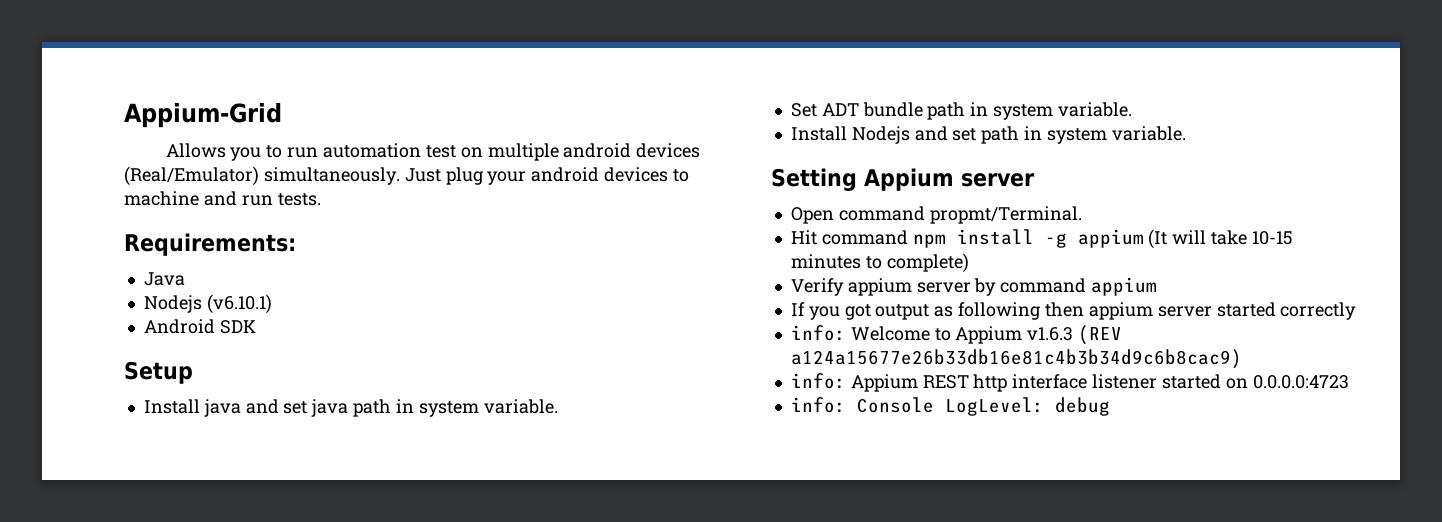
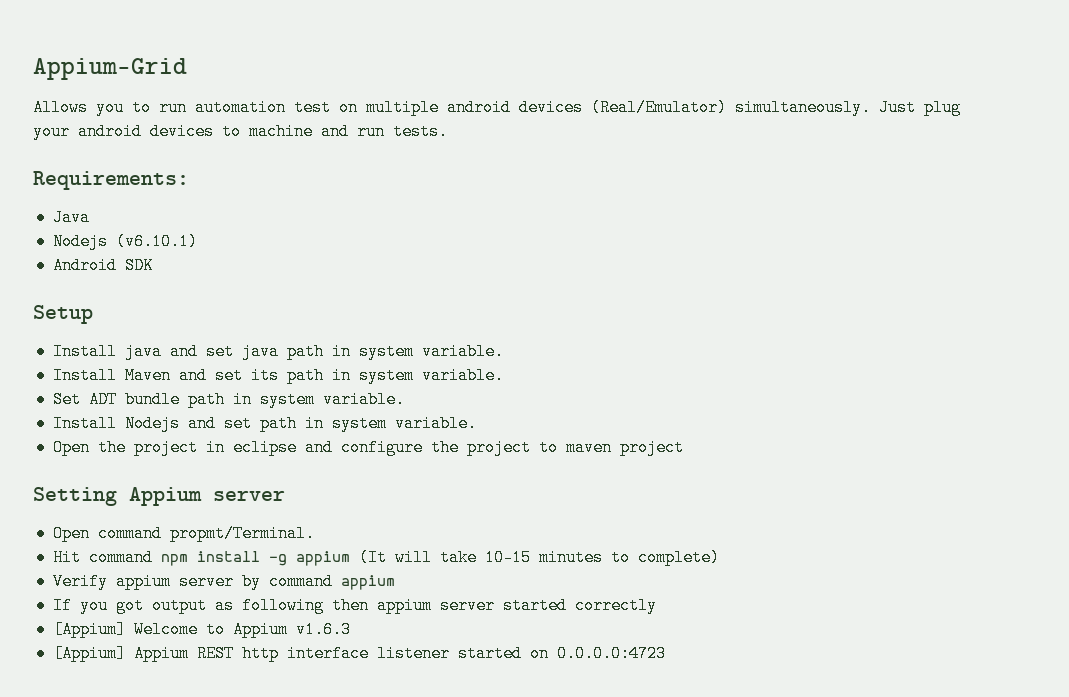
+ Install Maven and set its path in system variable.
+ Open the project in eclipse and configure the project to maven project
- info: Welcome to Appium v1.6.3 (REV a124a15677e26b33db16e81c4b3b34d9c6b8cac9)
- info: Appium REST http interface listener started on 0.0.0.0:4723
+ [Appium] Welcome to Appium v1.6.3
+ [Appium] Appium REST http interface listener started on 0.0.0.0:4723
- info: Console LogLevel: debug

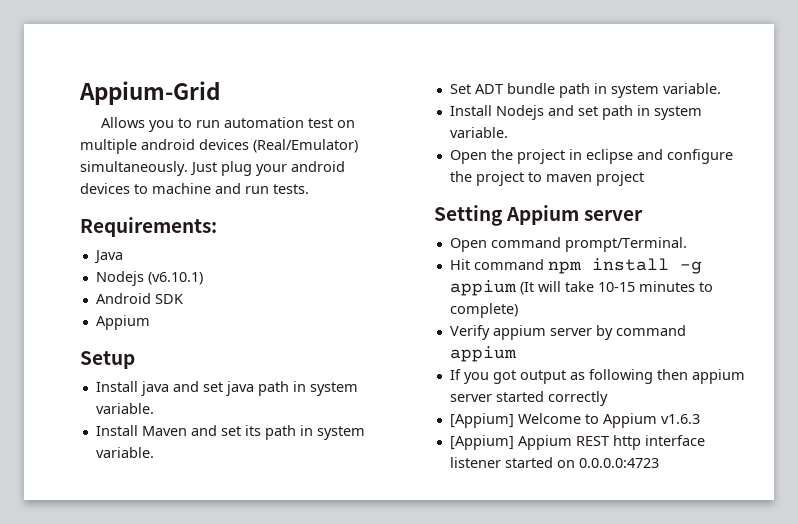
  Android SDK
+ Appium
- Open command propmt/Terminal.
+ Open command prompt/Terminal.

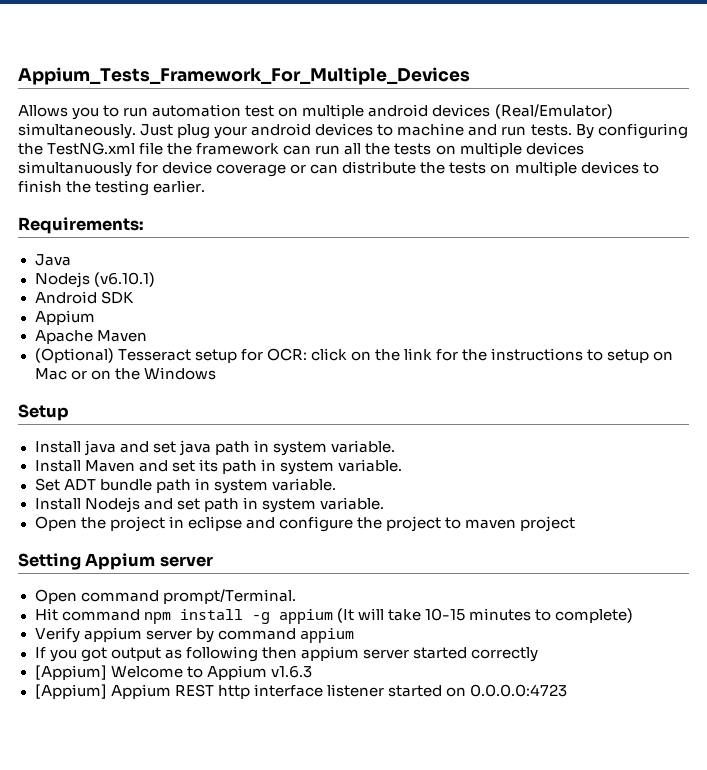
- Appium-Grid
+ Appium_Tests_Framework_For_Multiple_Devices
+ By configuring the TestNG.xml file the framework can run all the tests on multiple devices simultanuously for device coverage or can distribute the tests on multiple devices to finish the testing earlier.
+ Apache Maven
+ (Optional) Tesseract setup for OCR: click on the link for the instructions to setup on Mac or on the Windows

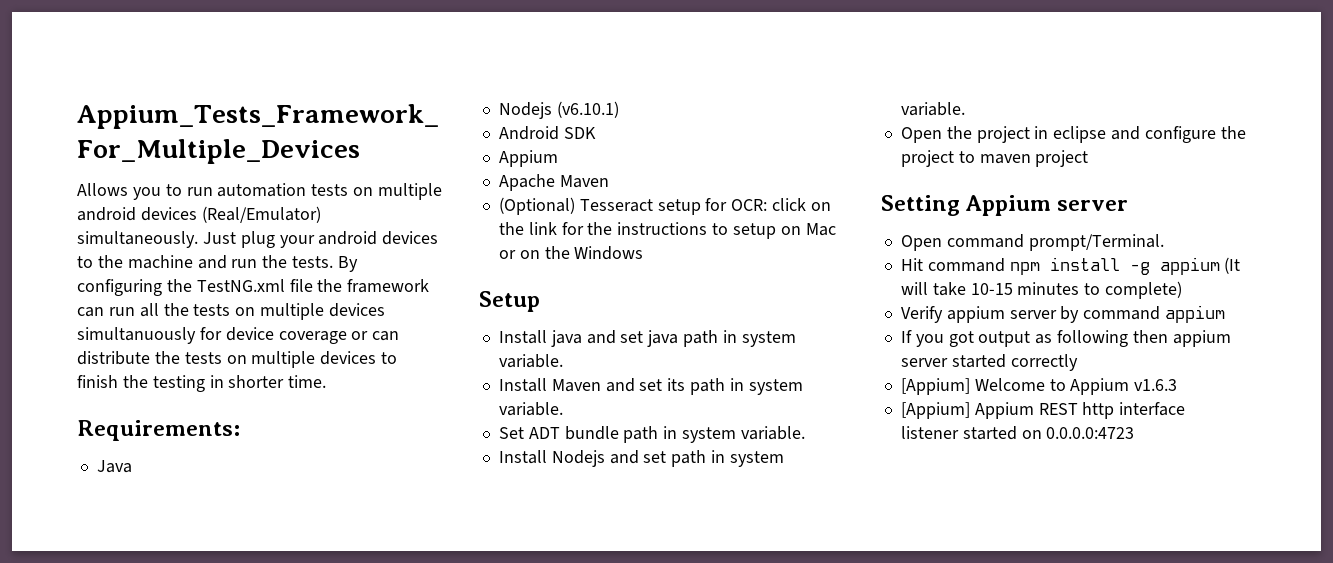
- Allows you to run automation test on multiple android devices (Real/Emulator) simultaneously.
+ Allows you to run automation tests on multiple android devices (Real/Emulator) simultaneously.
- Just plug your android devices to machine and run tests.
+ Just plug your android devices to the machine and run the tests.
- By configuring the TestNG.xml file the framework can run all the tests on multiple devices simultanuously for device coverage or can distribute the tests on multiple devices to finish the testing earlier.
+ By configuring the TestNG.xml file the framework can run all the tests on multiple devices simultanuously for device coverage or can distribute the tests on multiple devices to finish the testing in shorter time.

